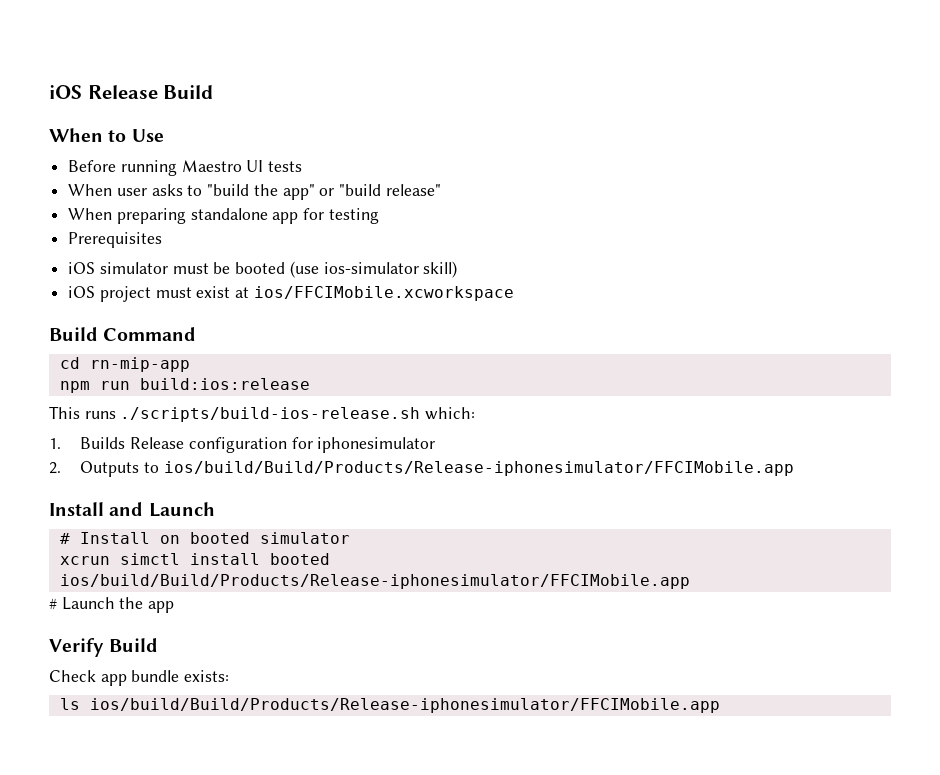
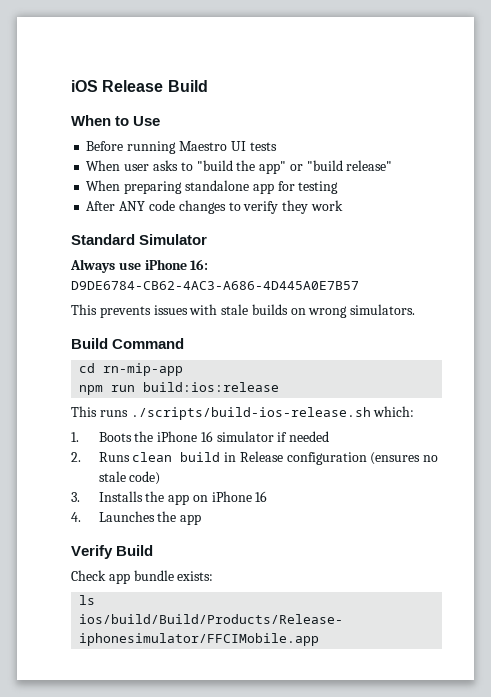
- Prerequisites
- iOS simulator must be booted (use ios-simulator skill)
- iOS project must exist at ios/FFCIMobile.xcworkspace
+ After ANY code changes to verify they work
+ Standard Simulator
+ Always use iPhone 16: D9DE6784-CB62-4AC3-A686-4D445A0E7B57
+ This prevents issues with stale builds on wrong simulators.
- 1. Builds Release configuration for iphonesimulator
- 2. Outputs to ios/build/Build/Products/Release-iphonesimulator/FFCIMobile.app
- Install and Launch
- # Install on booted simulator
- xcrun simctl install booted ios/build/Build/Products/Release-iphonesimulator/FFCIMobile.app
- # Launch the app
+ 1. Boots the iPhone 16 simulator if needed
+ 2. Runs clean build in Release configuration (ensures no stale code)
+ 3. Installs the app on iPhone 16
+ 4. Launches the app

